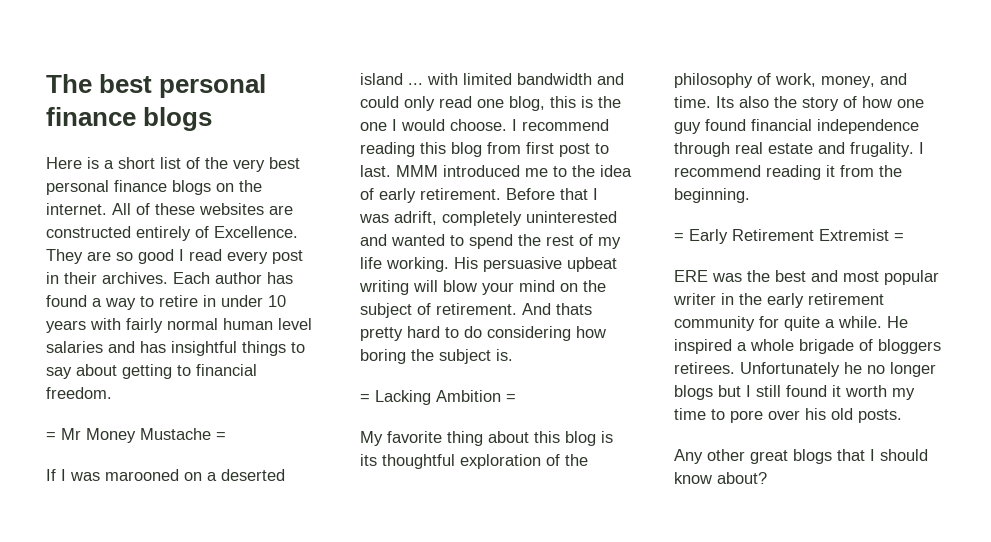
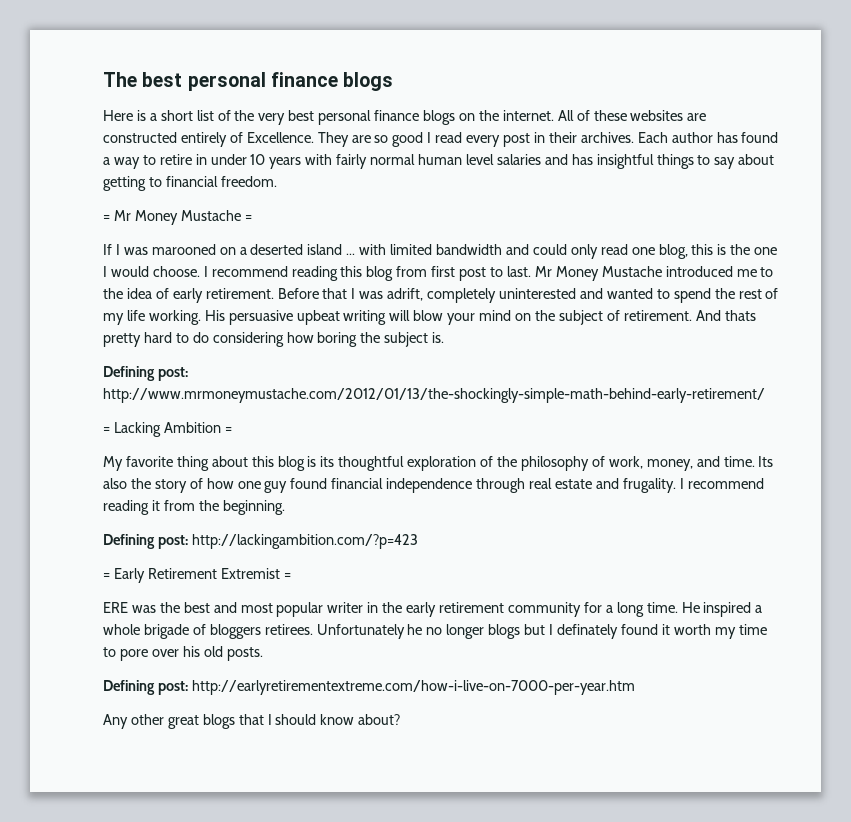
- MMM introduced me to the idea of early retirement.
+ Mr Money Mustache introduced me to the idea of early retirement.
+ Defining post: http://www.mrmoneymustache.com/2012/01/13/the-shockingly-simple-math-behind-early-retirement/
+ Defining post: http://lackingambition.com/?p=423
- ERE was the best and most popular writer in the early retirement community for quite a while.
+ ERE was the best and most popular writer in the early retirement community for a long time.
- Unfortunately he no longer blogs but I still found it worth my time to pore over his old posts.
+ Unfortunately he no longer blogs but I definately found it worth my time to pore over his old posts.
+ Defining post: http://earlyretirementextreme.com/how-i-live-on-7000-per-year.htm

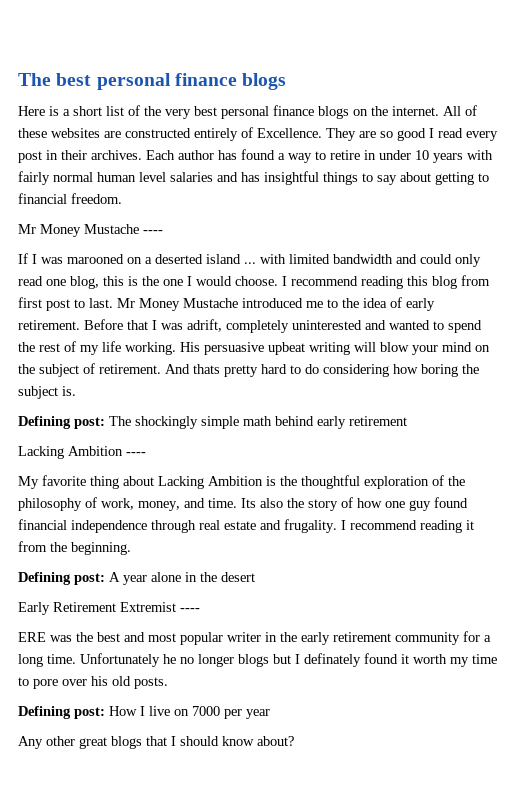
- = Mr Money Mustache =
+ Mr Money Mustache ----
- Defining post: http://www.mrmoneymustache.com/2012/01/13/the-shockingly-simple-math-behind-early-retirement/
- = Lacking Ambition =
+ Defining post: The shockingly simple math behind early retirement
+ Lacking Ambition ----
- My favorite thing about this blog is its thoughtful exploration of the philosophy of work, money, and time.
+ My favorite thing about Lacking Ambition is the thoughtful exploration of the philosophy of work, money, and time.
- Defining post: http://lackingambition.com/?p=423
- = Early Retirement Extremist =
+ Defining post: A year alone in the desert
+ Early Retirement Extremist ----
- He inspired a whole brigade of bloggers retirees.
- Defining post: http://earlyretirementextreme.com/how-i-live-on-7000-per-year.htm
+ Defining post: How I live on 7000 per year

